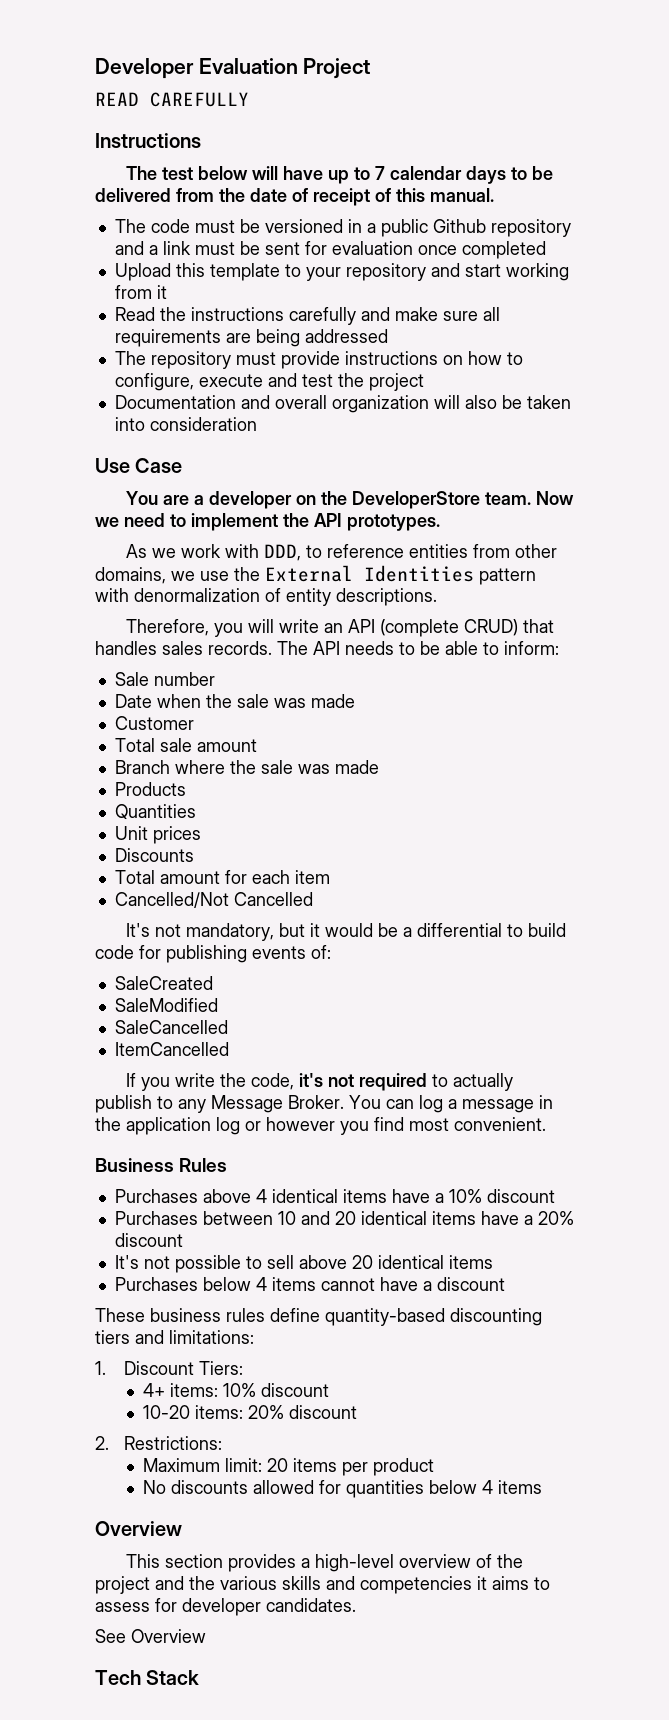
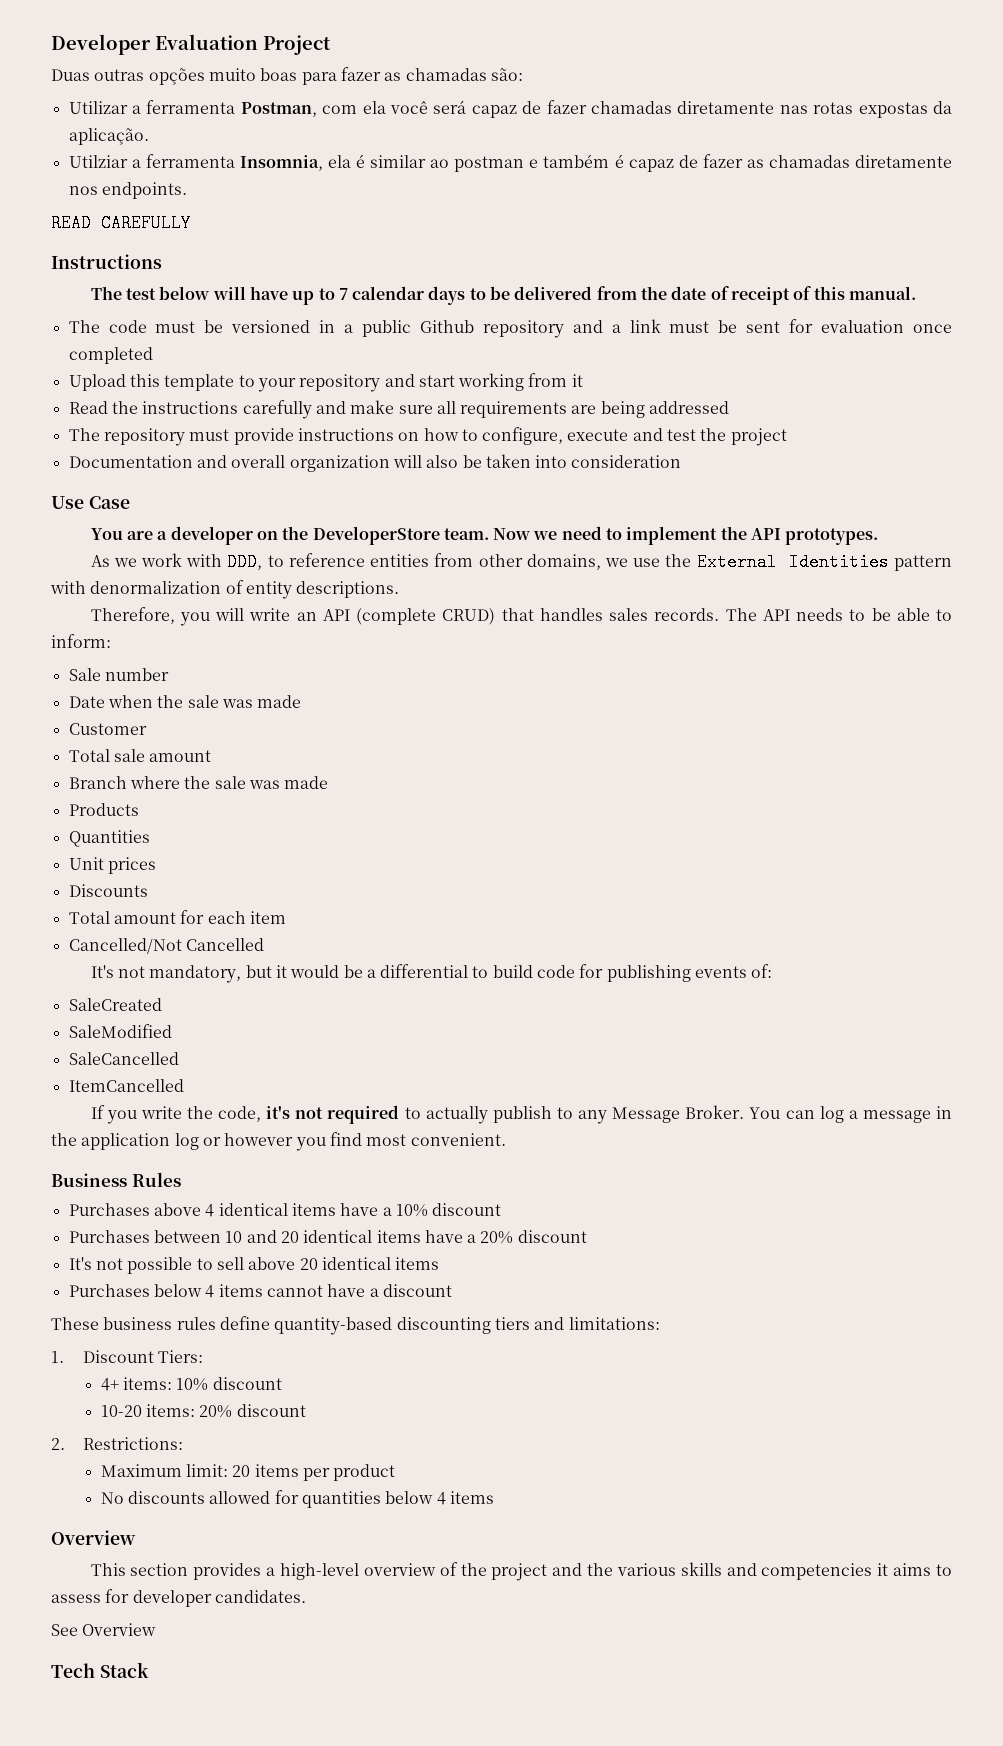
+ Duas outras opções muito boas para fazer as chamadas são:
+ Utilizar a ferramenta Postman, com ela você será capaz de fazer chamadas diretamente nas rotas expostas da aplicação.
+ Utilziar a ferramenta Insomnia, ela é similar ao postman e também é capaz de fazer as chamadas diretamente nos endpoints.

